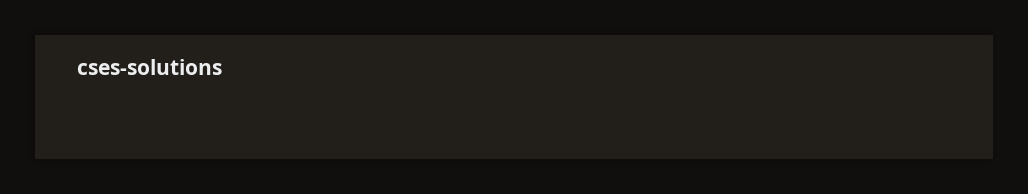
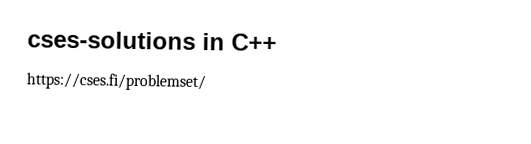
- cses-solutions
+ cses-solutions in C++
+ https://cses.fi/problemset/

